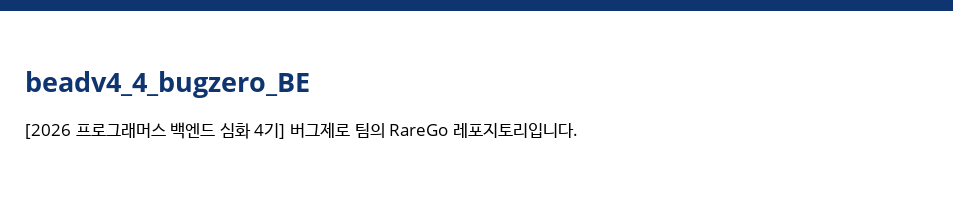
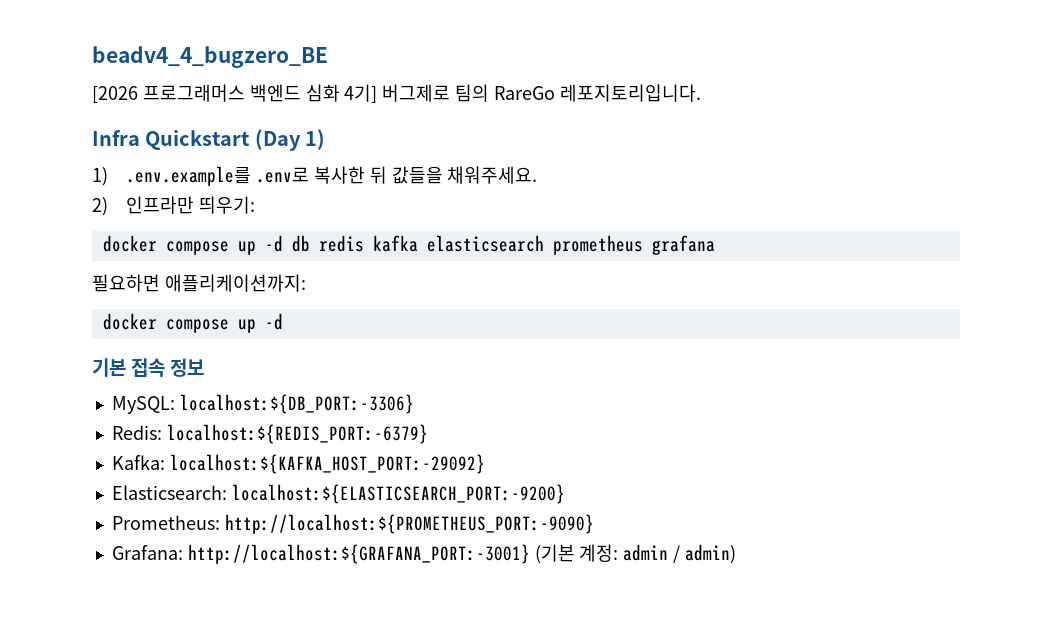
+ Infra Quickstart (Day 1)
+ 1) .env.example를 .env로 복사한 뒤 값들을 채워주세요.
+ 2) 인프라만 띄우기:
+ docker compose up -d db redis kafka elasticsearch prometheus grafana
+ 필요하면 애플리케이션까지:
+ docker compose up -d
+ 기본 접속 정보
+ MySQL: localhost:${DB_PORT:-3306}
+ Redis: localhost:${REDIS_PORT:-6379}
+ Kafka: localhost:${KAFKA_HOST_PORT:-29092}
+ Elasticsearch: localhost:${ELASTICSEARCH_PORT:-9200}
+ Prometheus: http://localhost:${PROMETHEUS_PORT:-9090}
+ Grafana: http://localhost:${GRAFANA_PORT:-3001} (기본 계정: admin / admin)

